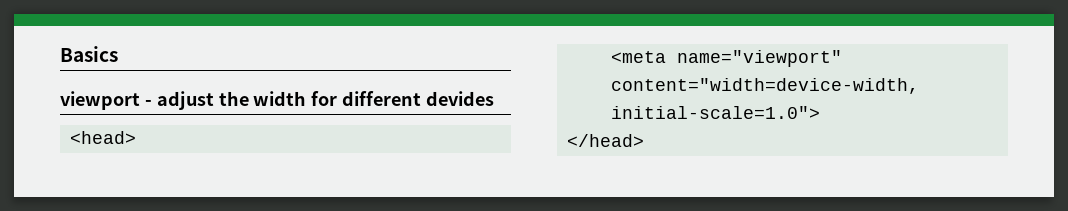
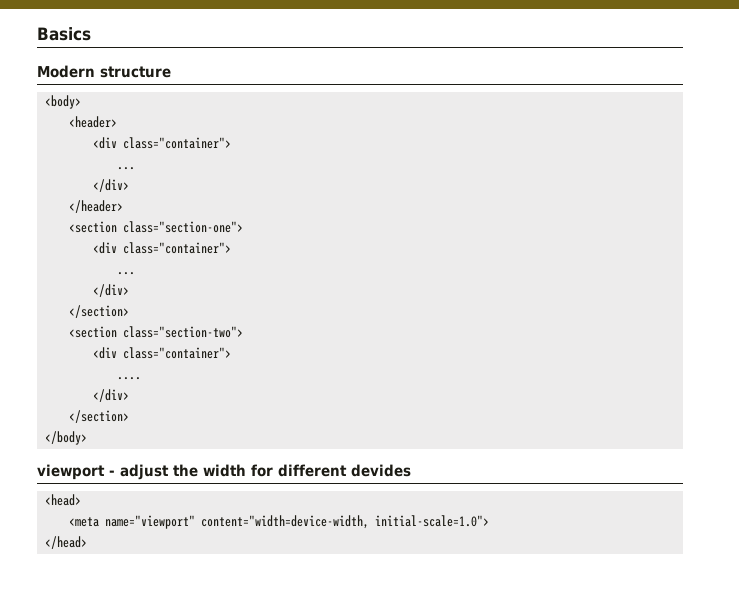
+ Modern structure
+ <body>
+ <header>
+ <div class="container">
+ ...
+ </div>
+ </header>
+ <section class="section-one">
+ <div class="container">
+ ...
+ </div>
+ </section>
+ <section class="section-two">
+ <div class="container">
+ ....
+ </div>
+ </section>
+ </body>

